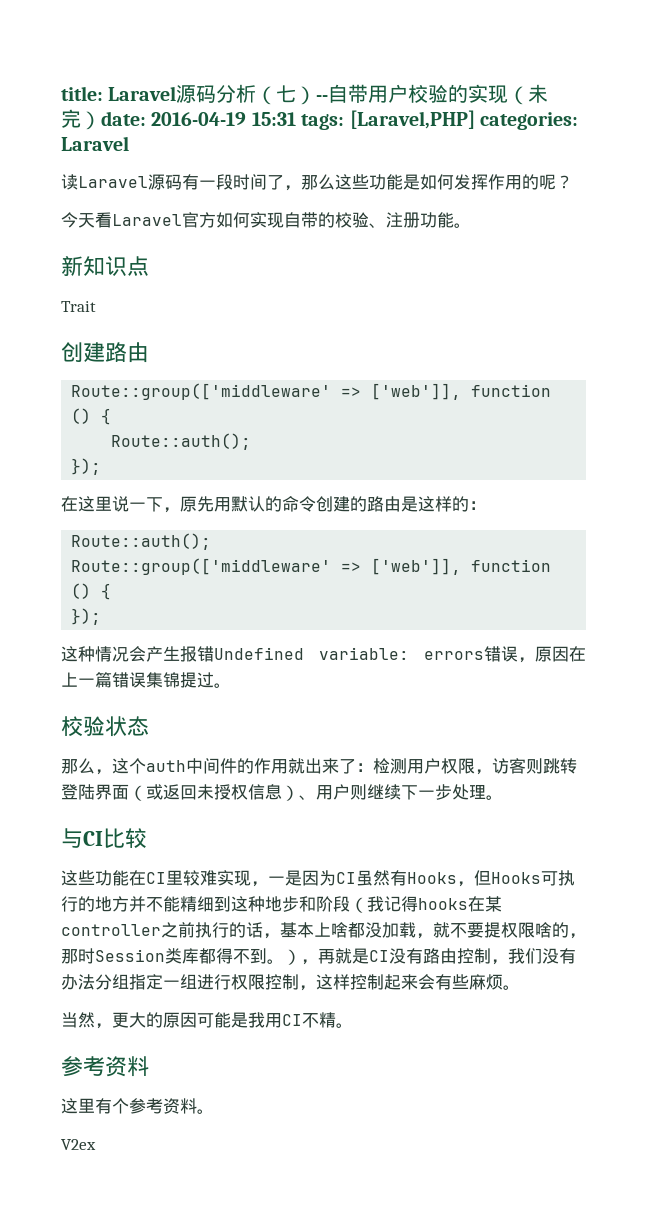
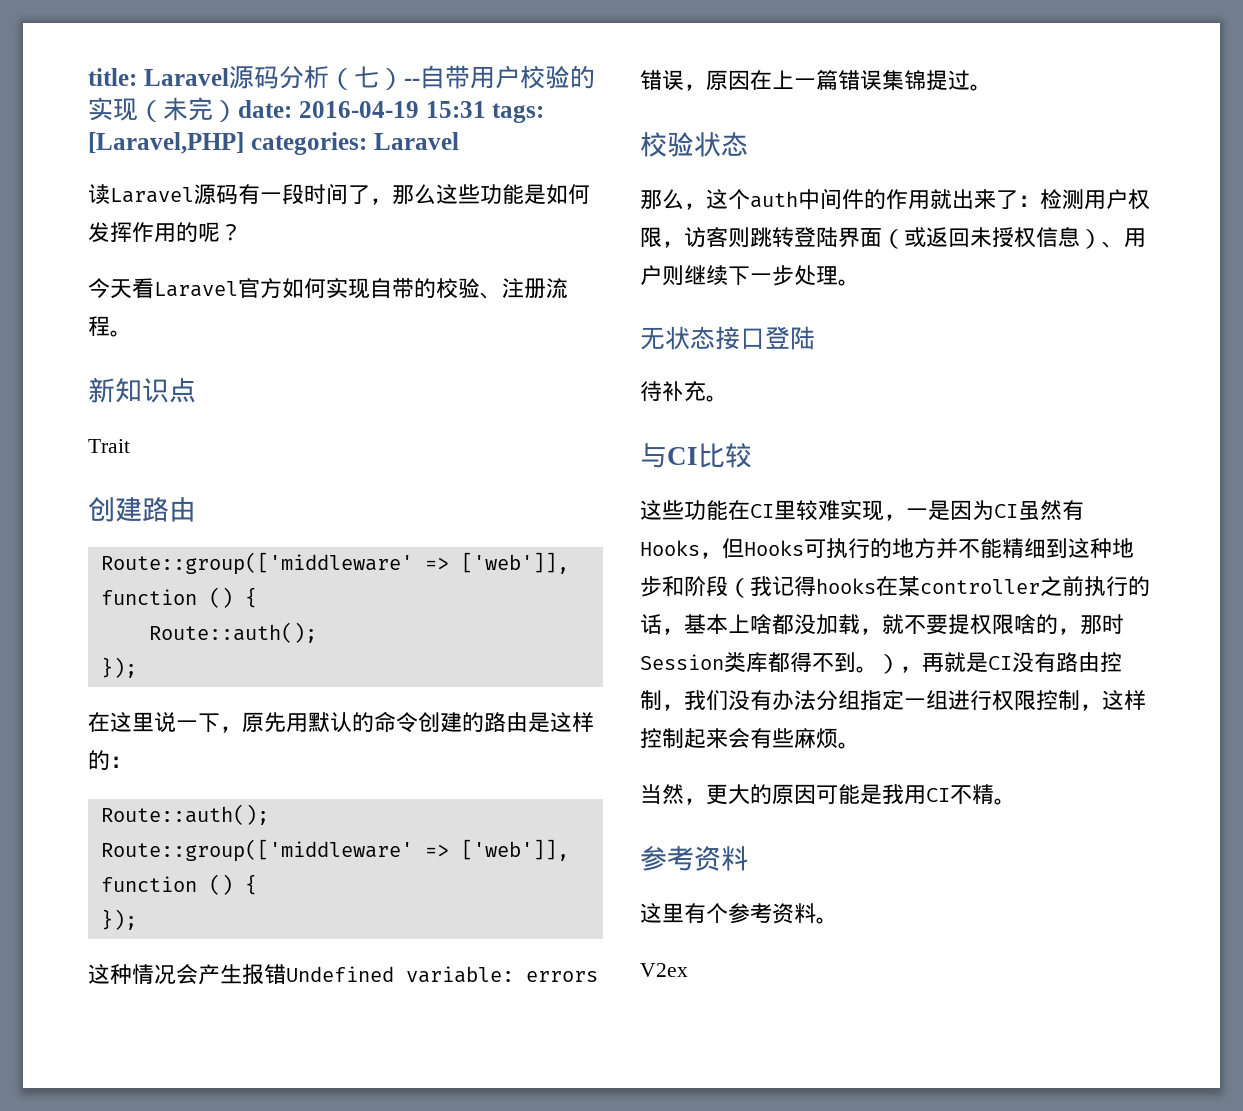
- 今天看Laravel官方如何实现自带的校验、注册功能。
+ 今天看Laravel官方如何实现自带的校验、注册流程。
+ 无状态接口登陆
+ 待补充。

